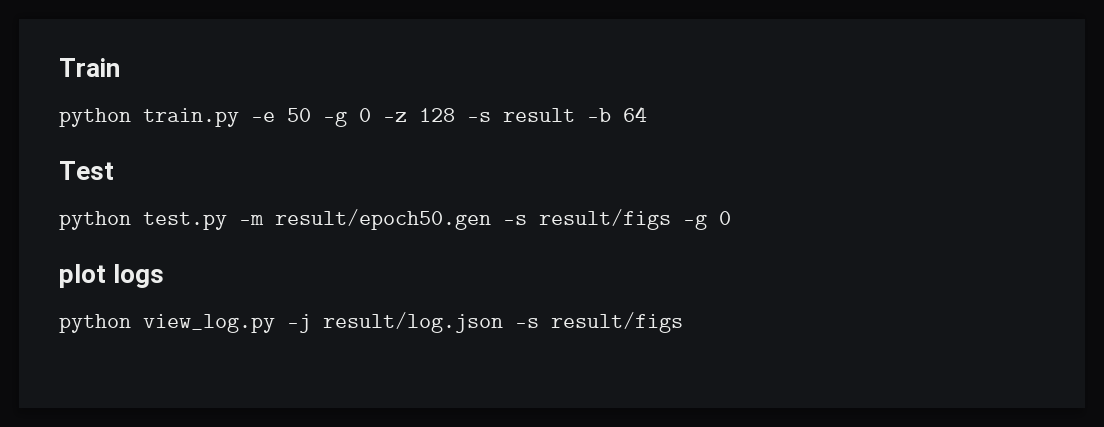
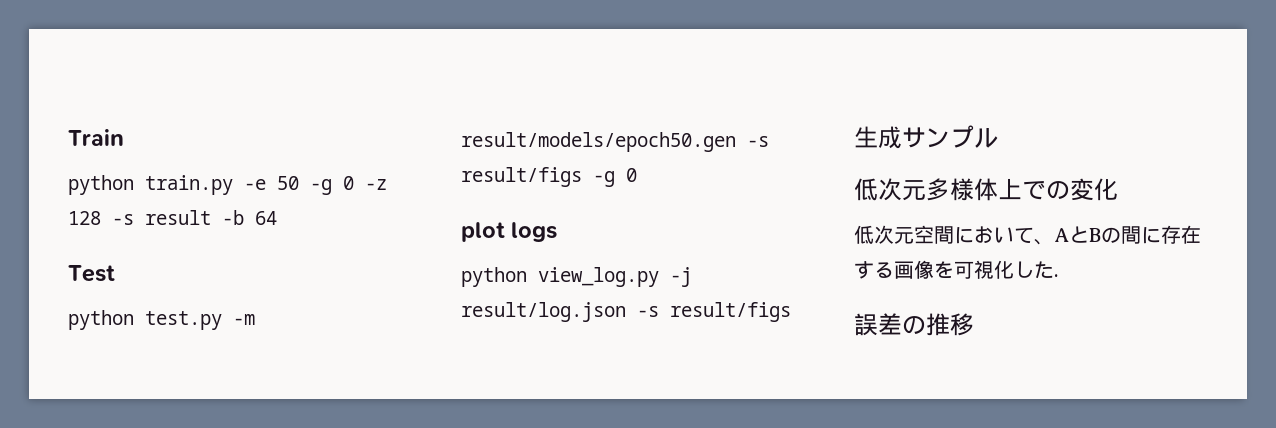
- python test.py -m result/epoch50.gen -s result/figs -g 0
+ python test.py -m result/models/epoch50.gen -s result/figs -g 0
+ 生成サンプル
+ 低次元多様体上での変化
+ 低次元空間において、AとBの間に存在する画像を可視化した.
+ 誤差の推移

